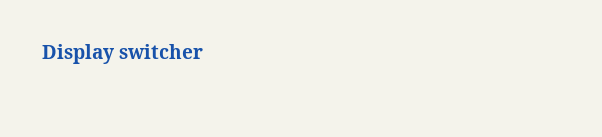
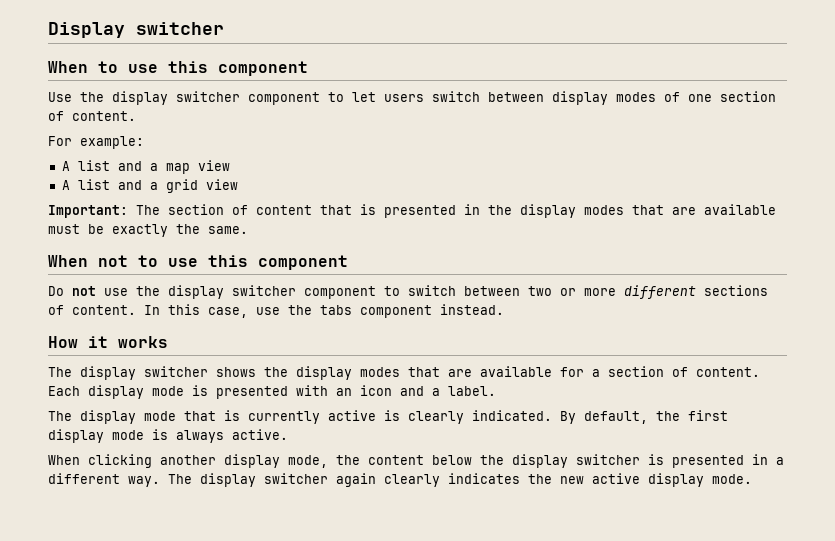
+ When to use this component
+ Use the display switcher component to let users switch between display modes of one section of content.
+ For example:
+ A list and a map view
+ A list and a grid view
+ Important: The section of content that is presented in the display modes that are available must be exactly the same.
+ When not to use this component
+ Do not use the display switcher component to switch between two or more different sections of content. In this case, use the tabs component instead.
+ How it works
+ The display switcher shows the display modes that are available for a section of content. Each display mode is presented with an icon and a label.
+ The display mode that is currently active is clearly indicated. By default, the first display mode is always active.
+ When clicking another display mode, the content below the display switcher is presented in a different way. The display switcher again clearly indicates the new active display mode.

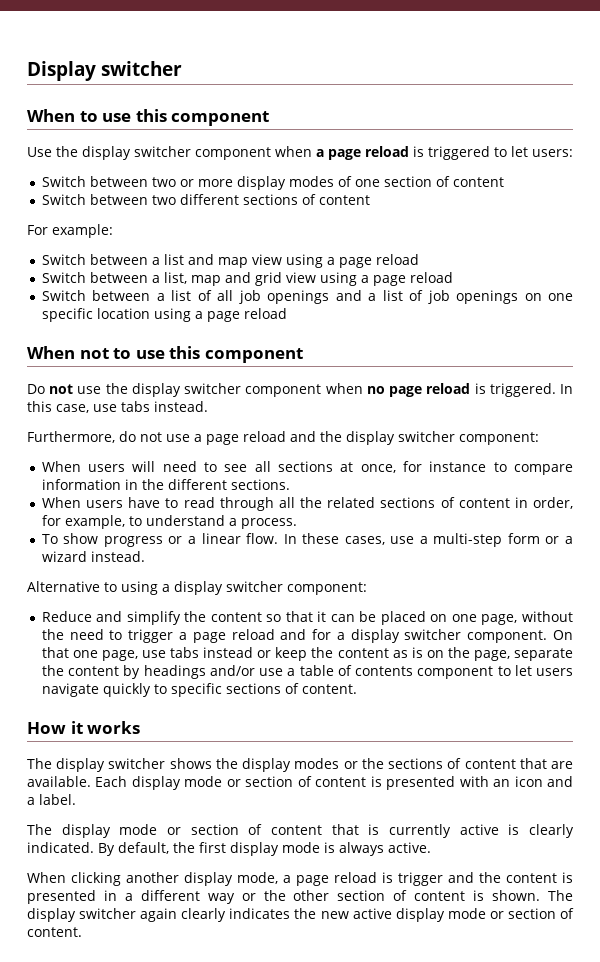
- Use the display switcher component to let users switch between display modes of one section of content.
+ Use the display switcher component when a page reload is triggered to let users:
+ Switch between two or more display modes of one section of content
+ Switch between two different sections of content
- A list and a map view
- A list and a grid view
- Important: The section of content that is presented in the display modes that are available must be exactly the same.
+ Switch between a list and map view using a page reload
+ Switch between a list, map and grid view using a page reload
+ Switch between a list of all job openings and a list of job openings on one specific location using a page reload
- Do not use the display switcher component to switch between two or more different sections of content. In this case, use the tabs component instead.
+ Do not use the display switcher component when no page reload is triggered. In this case, use tabs instead.
+ Furthermore, do not use a page reload and the display switcher component:
+ When users will need to see all sections at once, for instance to compare information in the different sections.
+ When users have to read through all the related sections of content in order, for example, to understand a process.
+ To show progress or a linear flow. In these cases, use a multi-step form or a wizard instead.
+ Alternative to using a display switcher component:
+ Reduce and simplify the content so that it can be placed on one page, without the need to trigger a page reload and for a display switcher component. On that one page, use tabs instead or keep the content as is on the page, separate the content by headings and/or use a table of contents component to let users navigate quickly to specific sections of content.
- The display switcher shows the display modes that are available for a section of content. Each display mode is presented with an icon and a label.
+ The display switcher shows the display modes or the sections of content that are available. Each display mode or section of content is presented with an icon and a label.
- The display mode that is currently active is clearly indicated.
+ The display mode or section of content that is currently active is clearly indicated.
- When clicking another display mode, the content below the display switcher is presented in a different way.
+ When clicking another display mode, a page reload is trigger and the content is presented in a different way or the other section of content is shown.
- The display switcher again clearly indicates the new active display mode.
+ The display switcher again clearly indicates the new active display mode or section of content.

